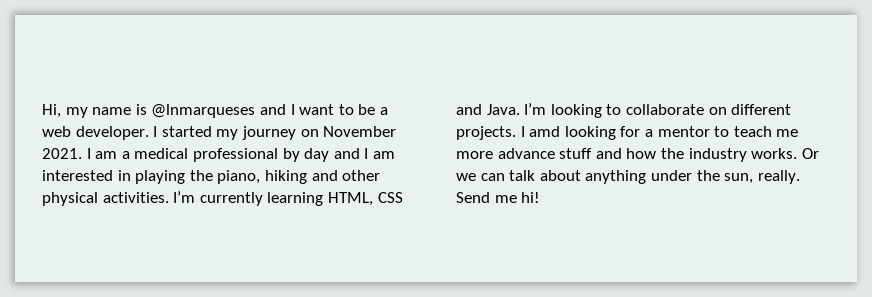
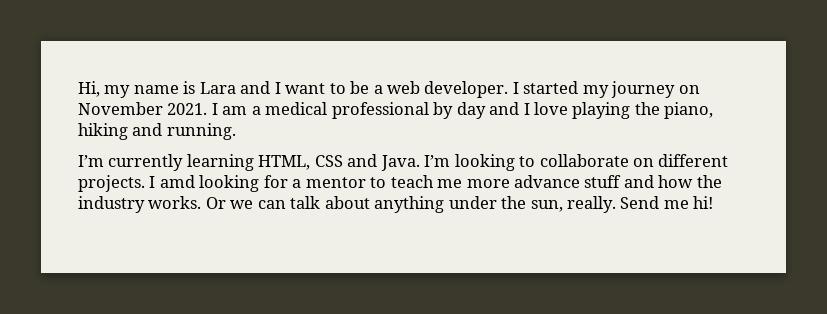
- Hi, my name is @lnmarqueses and I want to be a web developer.
+ Hi, my name is Lara and I want to be a web developer.
- I am a medical professional by day and I am interested in playing the piano, hiking and other physical activities. I’m currently learning HTML, CSS and Java.
+ I am a medical professional by day and I love playing the piano, hiking and running.
+ I’m currently learning HTML, CSS and Java.

